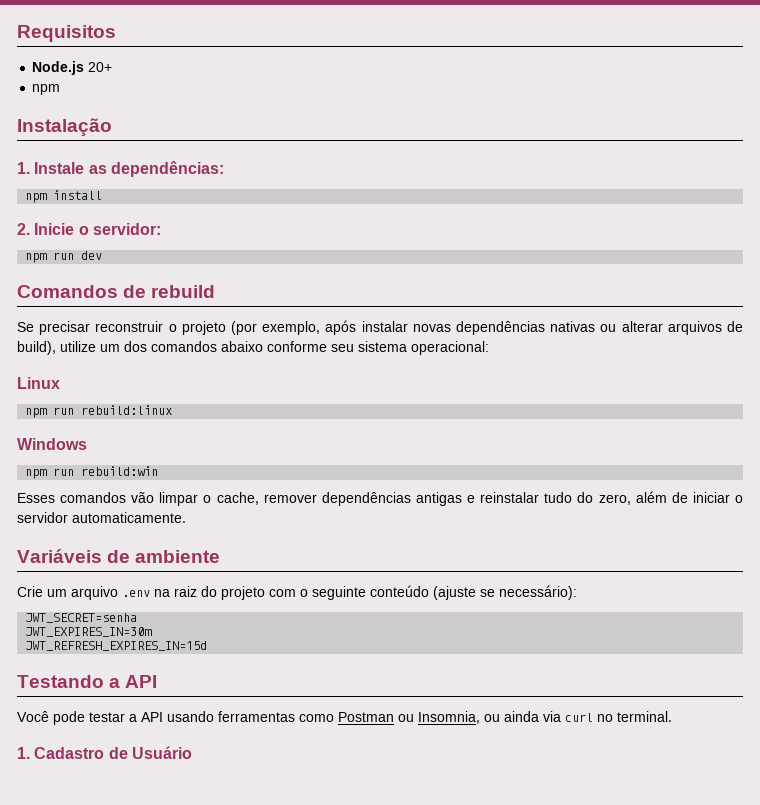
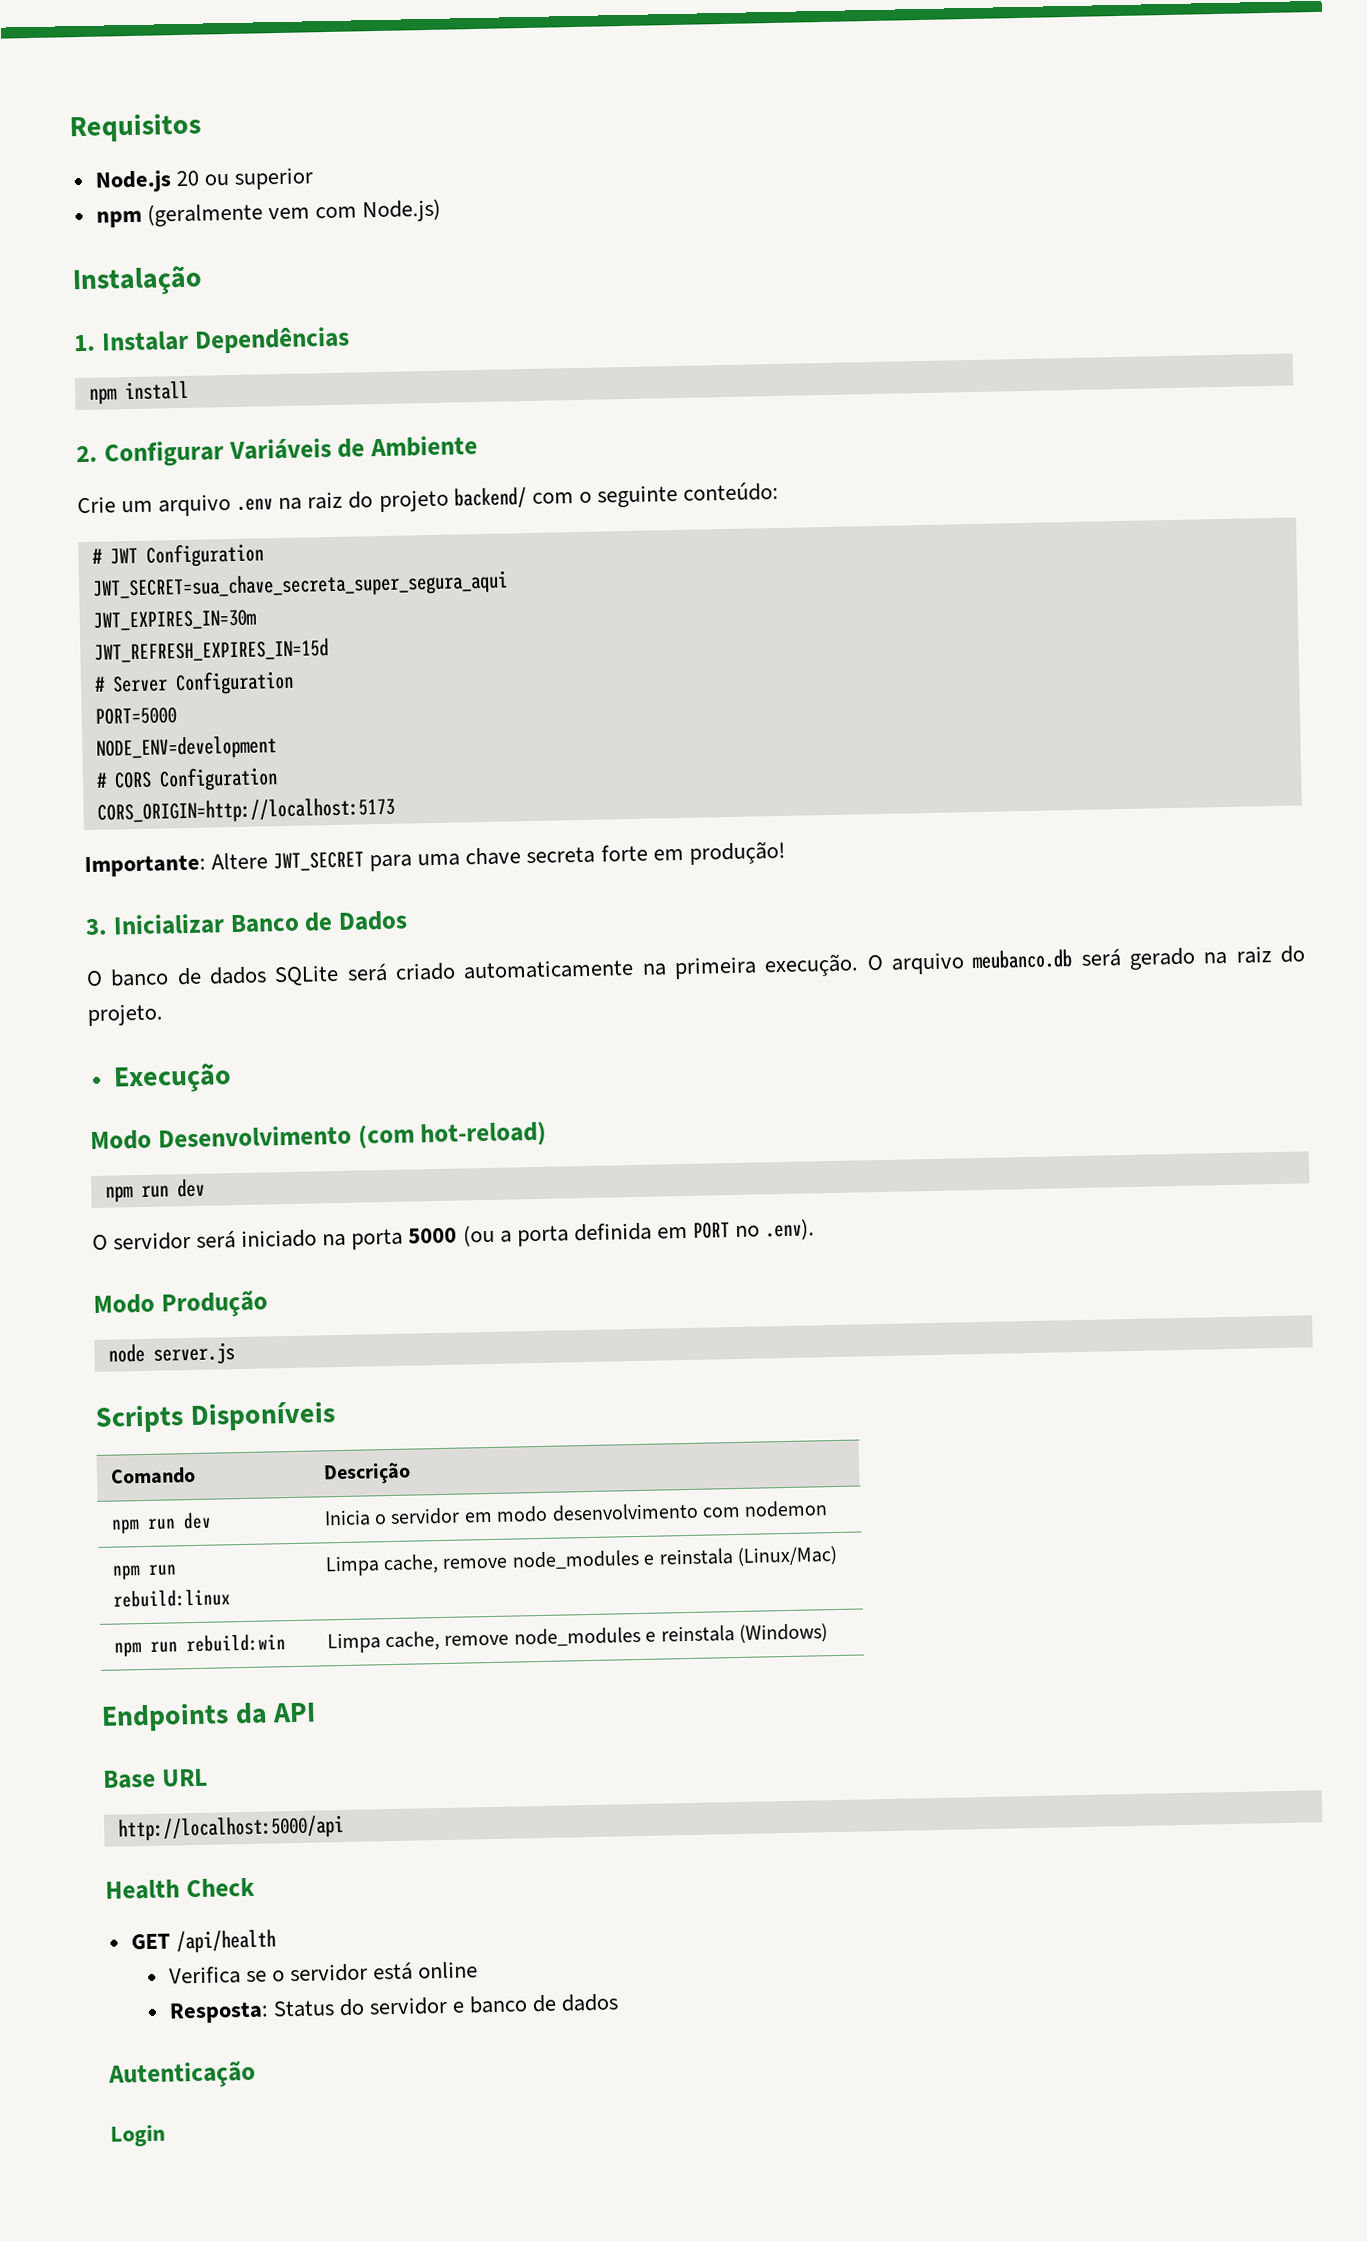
- Node.js 20+
- npm
+ Node.js 20 ou superior
+ npm (geralmente vem com Node.js)
- 1. Instale as dependências:
+ 1. Instalar Dependências
- 2. Inicie o servidor:
- npm run dev
- Comandos de rebuild
- Se precisar reconstruir o projeto (por exemplo, após instalar novas dependências nativas ou alterar arquivos de build), utilize um dos comandos abaixo conforme seu sistema operacional:
- Linux
- npm run rebuild:linux
- Windows
- npm run rebuild:win
- Esses comandos vão limpar o cache, remover dependências antigas e reinstalar tudo do zero, além de iniciar o servidor automaticamente.
- Variáveis de ambiente
+ 2. Configurar Variáveis de Ambiente
- Crie um arquivo .env na raiz do projeto com o seguinte conteúdo (ajuste se necessário):
- JWT_SECRET=senha
+ Crie um arquivo .env na raiz do projeto backend/ com o seguinte conteúdo:
+ # JWT Configuration
+ JWT_SECRET=sua_chave_secreta_super_segura_aqui
  JWT_EXPIRES_IN=30m
  JWT_REFRESH_EXPIRES_IN=15d
- Testando a API
- Você pode testar a API usando ferramentas como Postman ou Insomnia, ou ainda via curl no terminal.
- 1. Cadastro de Usuário
+ # Server Configuration
+ PORT=5000
+ NODE_ENV=development
+ # CORS Configuration
+ CORS_ORIGIN=http://localhost:5173
+ Importante: Altere JWT_SECRET para uma chave secreta forte em produção!
+ 3. Inicializar Banco de Dados
+ O banco de dados SQLite será criado automaticamente na primeira execução. O arquivo meubanco.db será gerado na raiz do projeto.
+ Execução
+ Modo Desenvolvimento (com hot-reload)
+ npm run dev
+ O servidor será iniciado na porta 5000 (ou a porta definida em PORT no .env).
+ Modo Produção
+ node server.js
+ Scripts Disponíveis
+ Comando | Descrição
+ npm run dev | Inicia o servidor em modo desenvolvimento com nodemon
+ npm run rebuild:linux | Limpa cache, remove node_modules e reinstala (Linux/Mac)
+ npm run rebuild:win | Limpa cache, remove node_modules e reinstala (Windows)
+ Endpoints da API
+ Base URL
+ http://localhost:5000/api
+ Health Check
+ GET /api/health
+ Verifica se o servidor está online
+ Resposta: Status do servidor e banco de dados
+ Autenticação
+ Login

